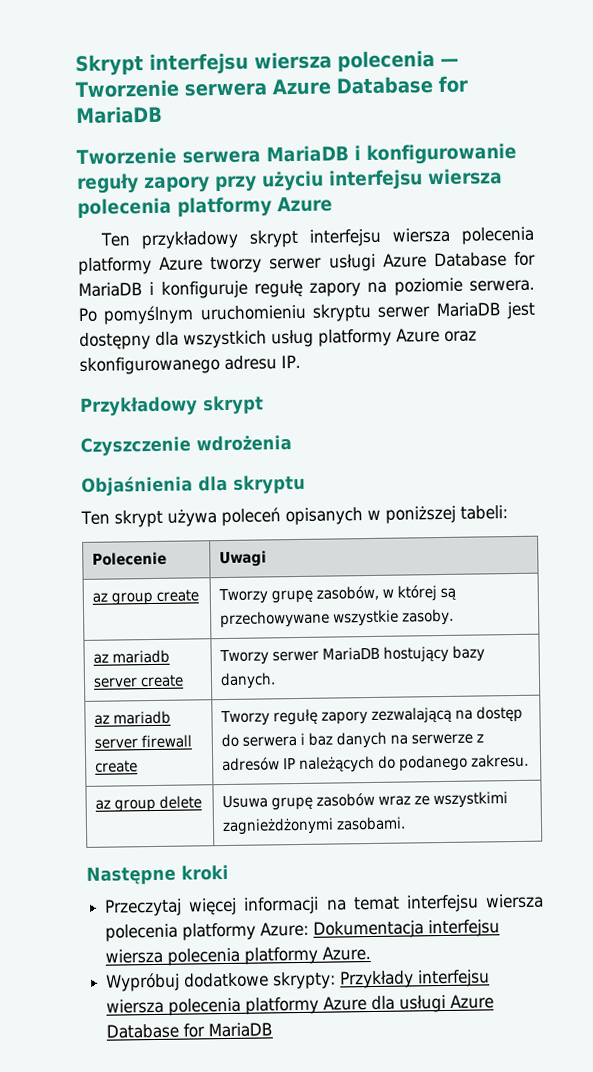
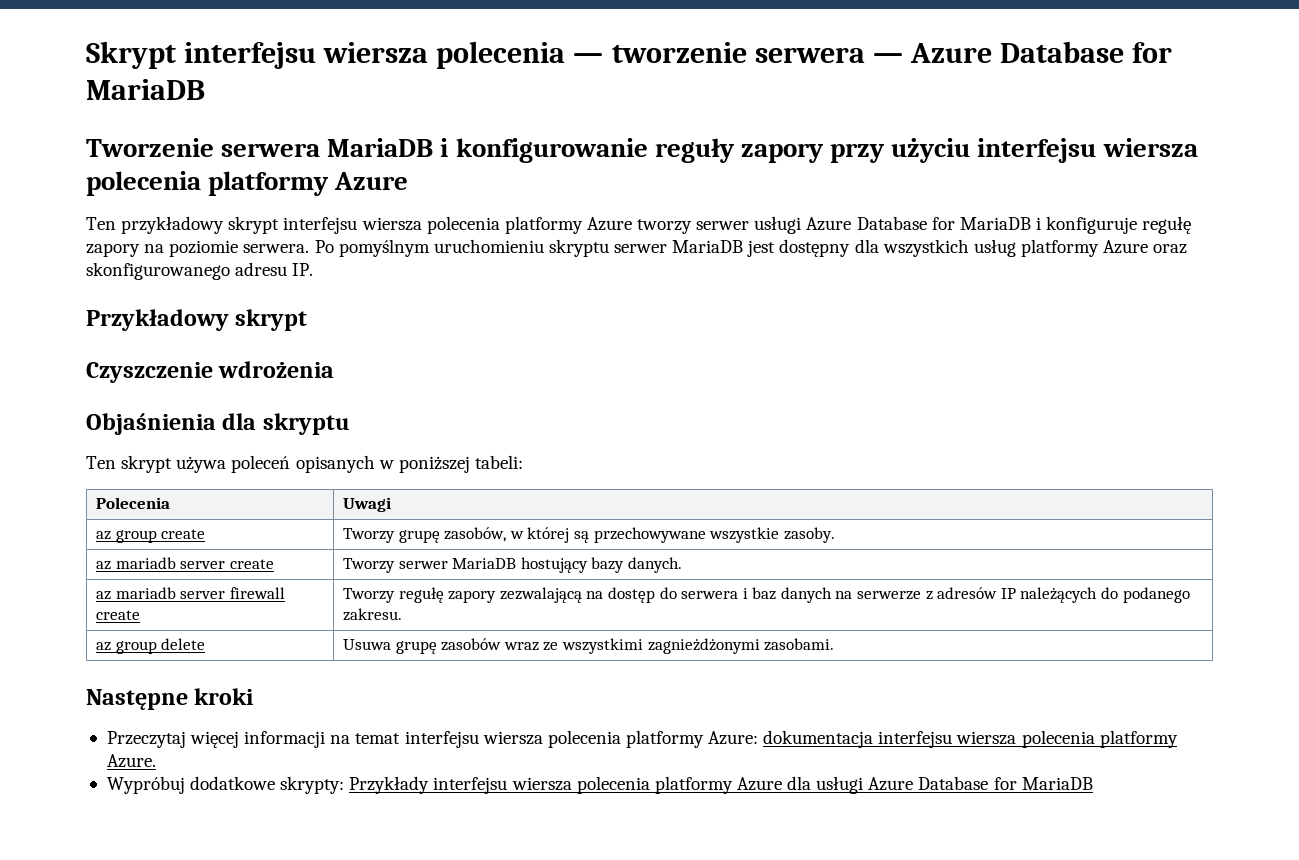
- Skrypt interfejsu wiersza polecenia — Tworzenie serwera Azure Database for MariaDB
+ Skrypt interfejsu wiersza polecenia — tworzenie serwera — Azure Database for MariaDB
- Polecenie | Uwagi
+ Polecenia | Uwagi
- Przeczytaj więcej informacji na temat interfejsu wiersza polecenia platformy Azure: Dokumentacja interfejsu wiersza polecenia platformy Azure.
+ Przeczytaj więcej informacji na temat interfejsu wiersza polecenia platformy Azure: dokumentacja interfejsu wiersza polecenia platformy Azure.

